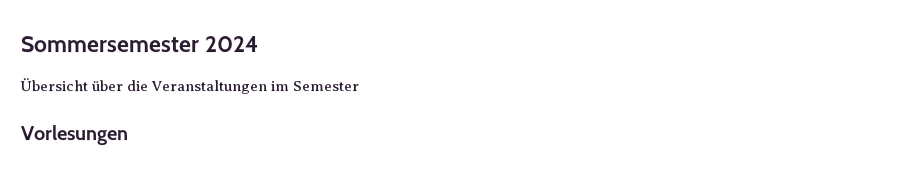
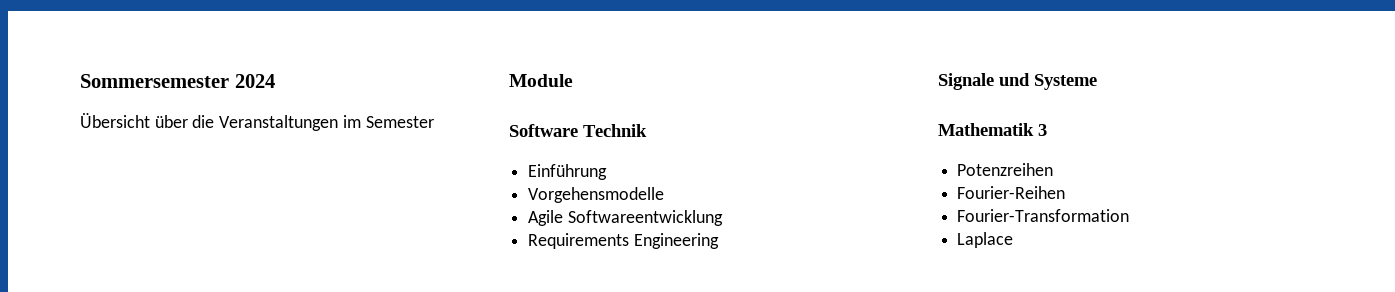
- Vorlesungen
+ Module
+ Software Technik
+ Einführung
+ Vorgehensmodelle
+ Agile Softwareentwicklung
+ Requirements Engineering
+ Signale und Systeme
+ Mathematik 3
+ Potenzreihen
+ Fourier-Reihen
+ Fourier-Transformation
+ Laplace

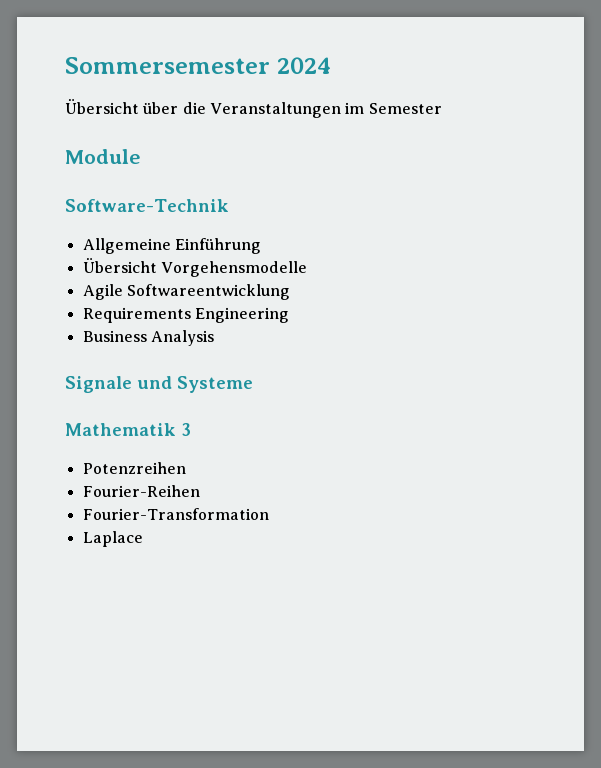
- Software Technik
- Einführung
+ Software-Technik
+ Allgemeine Einführung
- Vorgehensmodelle
+ Übersicht Vorgehensmodelle
+ Business Analysis

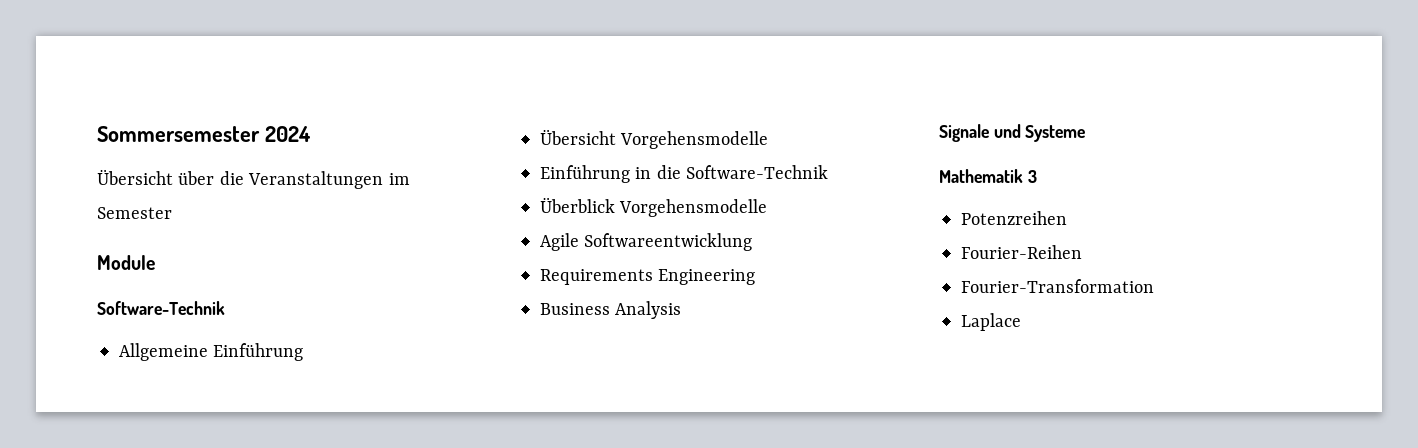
+ Einführung in die Software-Technik
+ Überblick Vorgehensmodelle

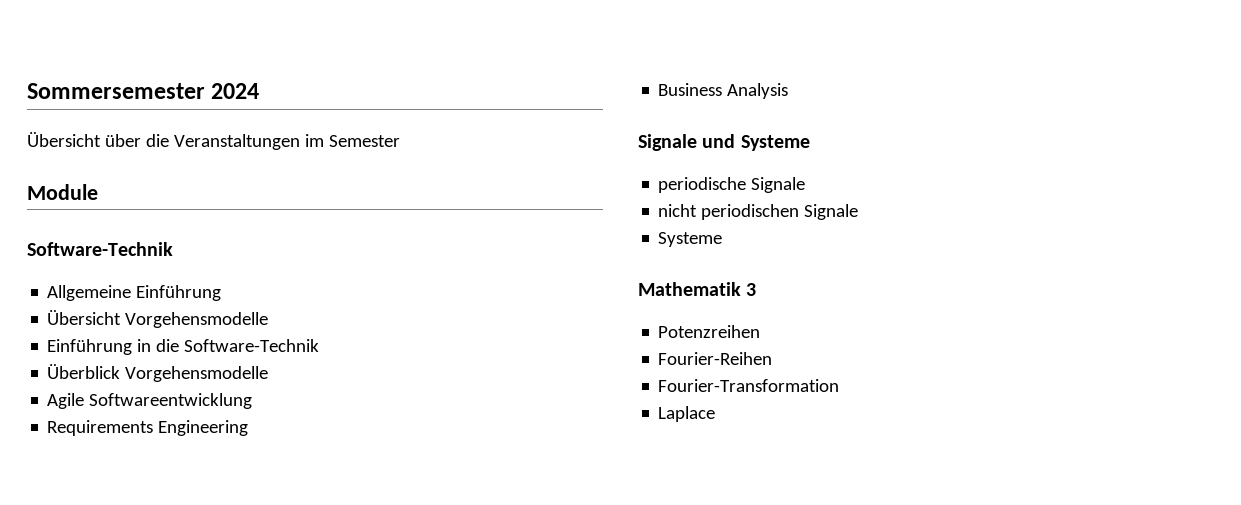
+ periodische Signale
+ nicht periodischen Signale
+ Systeme

